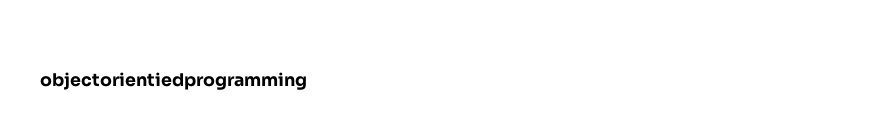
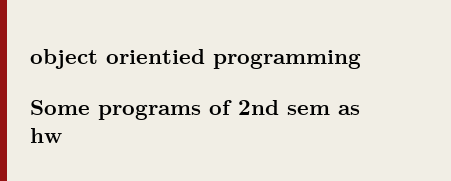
- objectorientiedprogramming
+ object orientied programming
+ Some programs of 2nd sem as hw

